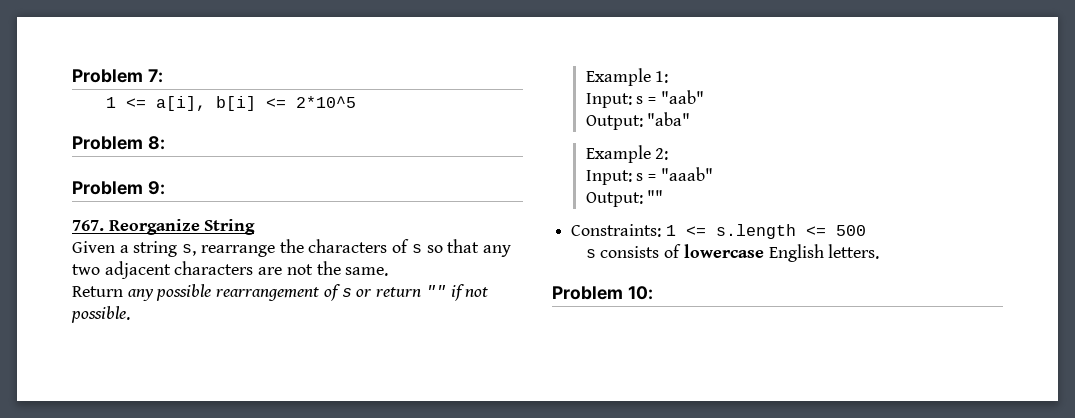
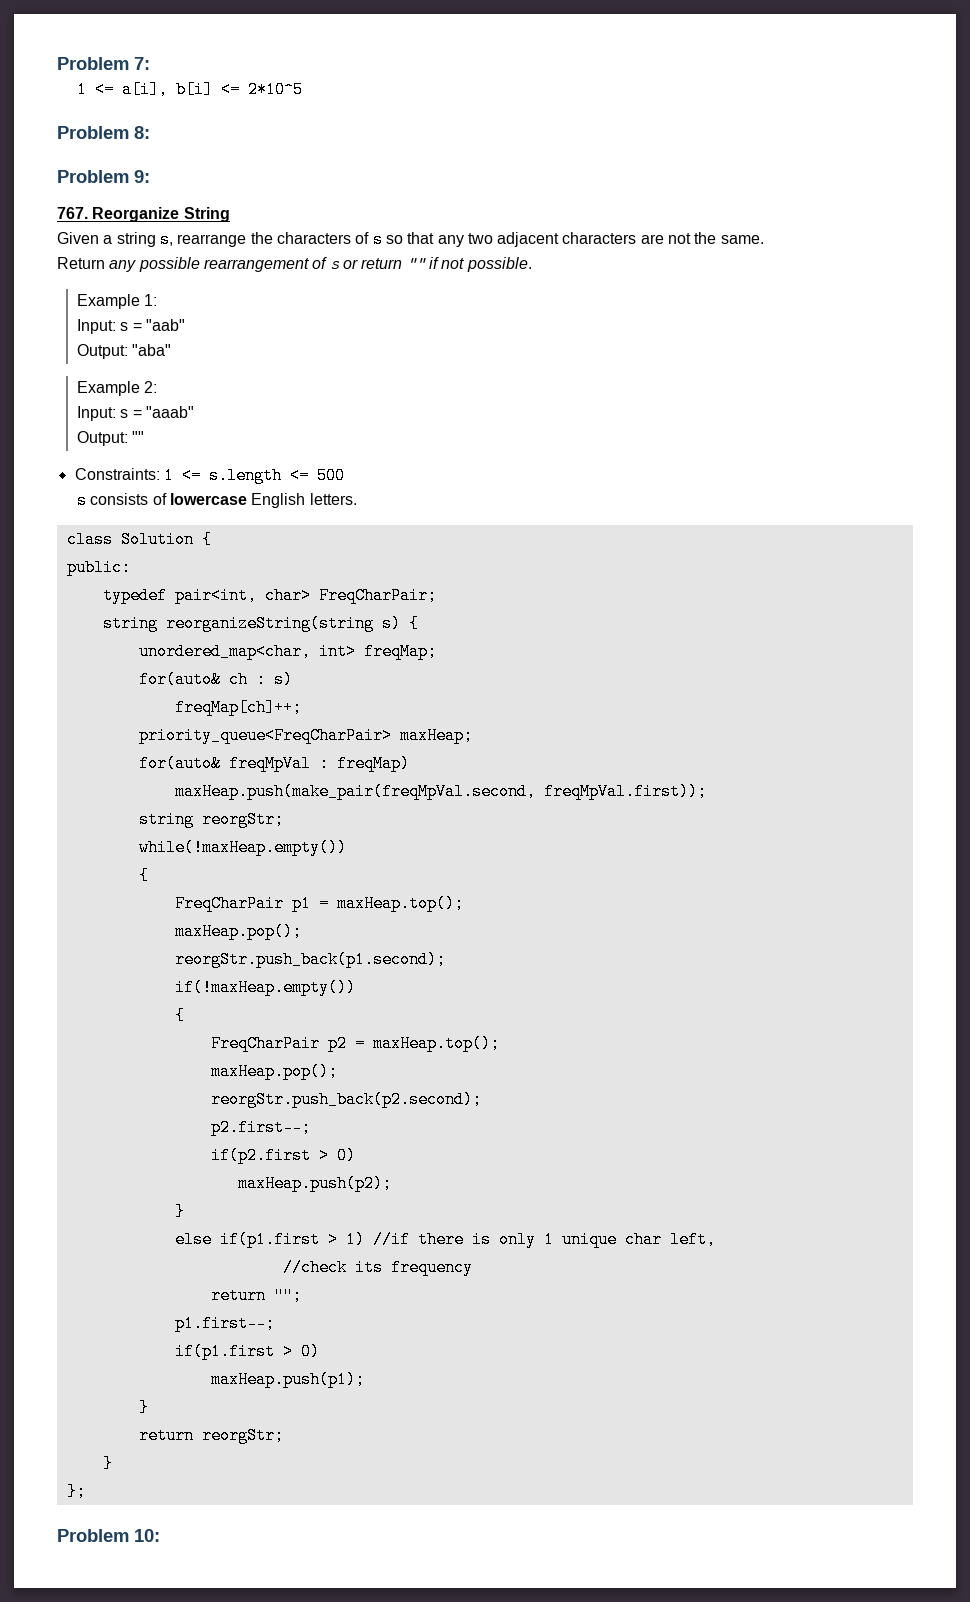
+ class Solution {
+ public:
+ typedef pair<int, char> FreqCharPair;
+ string reorganizeString(string s) {
+ unordered_map<char, int> freqMap;
+ for(auto& ch : s)
+ freqMap[ch]++;
+ priority_queue<FreqCharPair> maxHeap;
+ for(auto& freqMpVal : freqMap)
+ maxHeap.push(make_pair(freqMpVal.second, freqMpVal.first));
+ string reorgStr;
+ while(!maxHeap.empty())
+ {
+ FreqCharPair p1 = maxHeap.top();
+ maxHeap.pop();
+ reorgStr.push_back(p1.second);
+ if(!maxHeap.empty())
+ {
+ FreqCharPair p2 = maxHeap.top();
+ maxHeap.pop();
+ reorgStr.push_back(p2.second);
+ p2.first--;
+ if(p2.first > 0)
+ maxHeap.push(p2);
+ }
+ else if(p1.first > 1) //if there is only 1 unique char left,
+ //check its frequency
+ return "";
+ p1.first--;
+ if(p1.first > 0)
+ maxHeap.push(p1);
+ }
+ return reorgStr;
+ }
+ };

